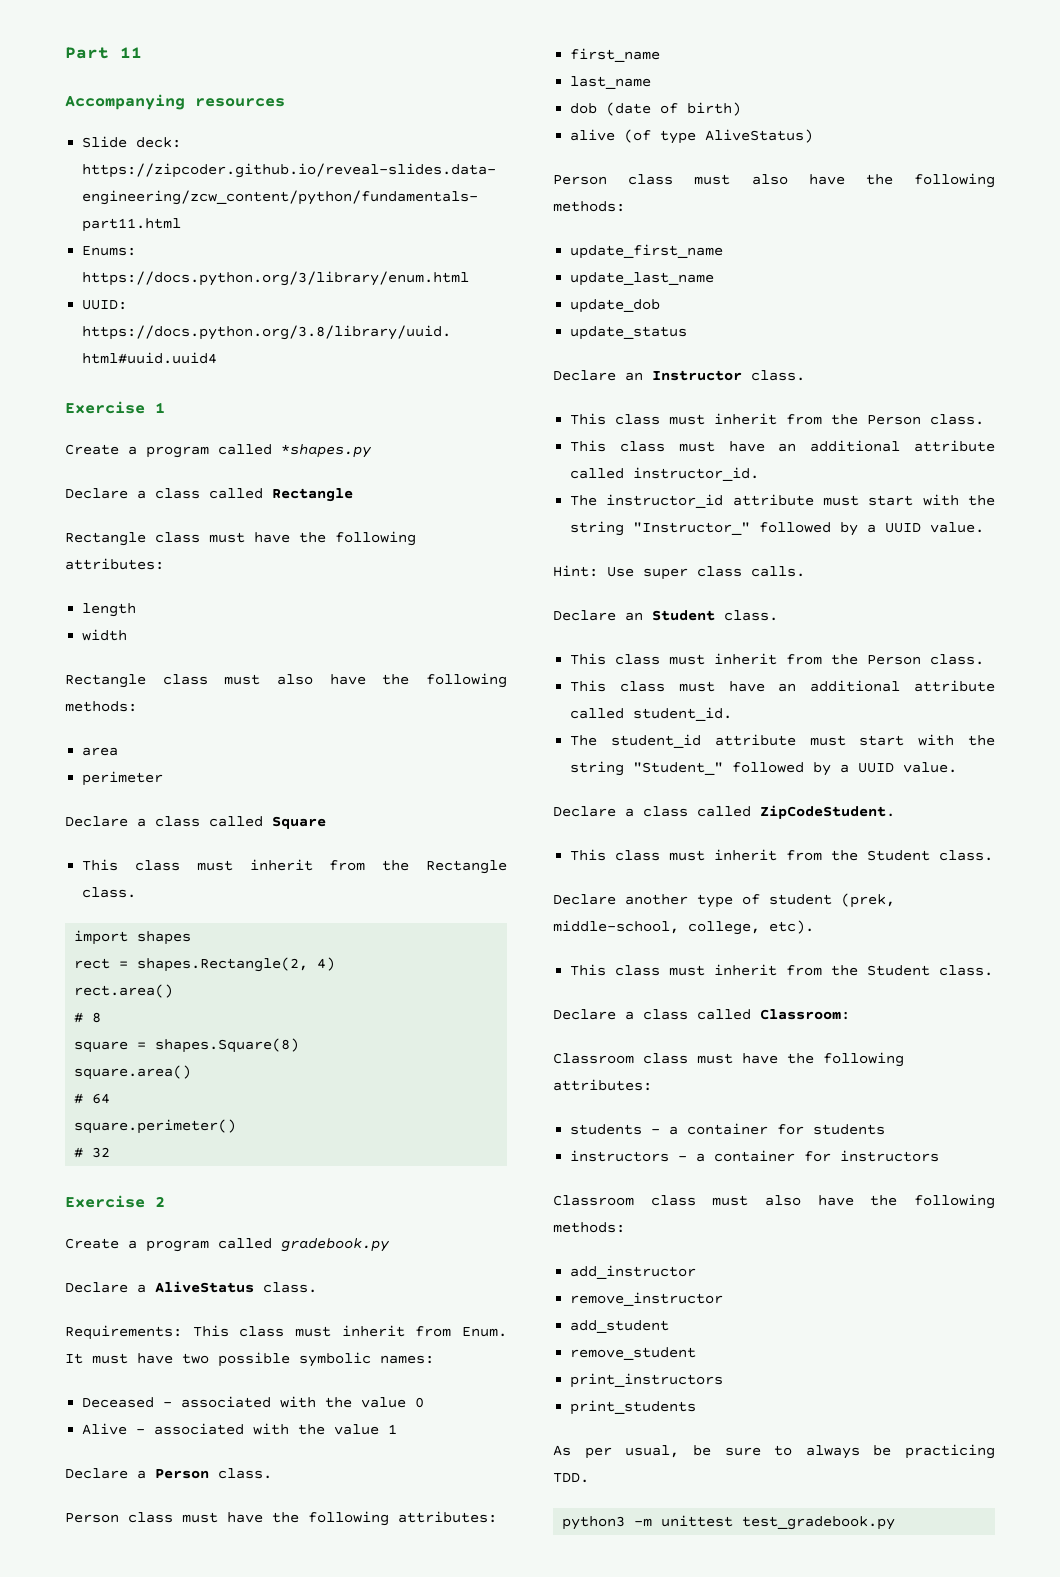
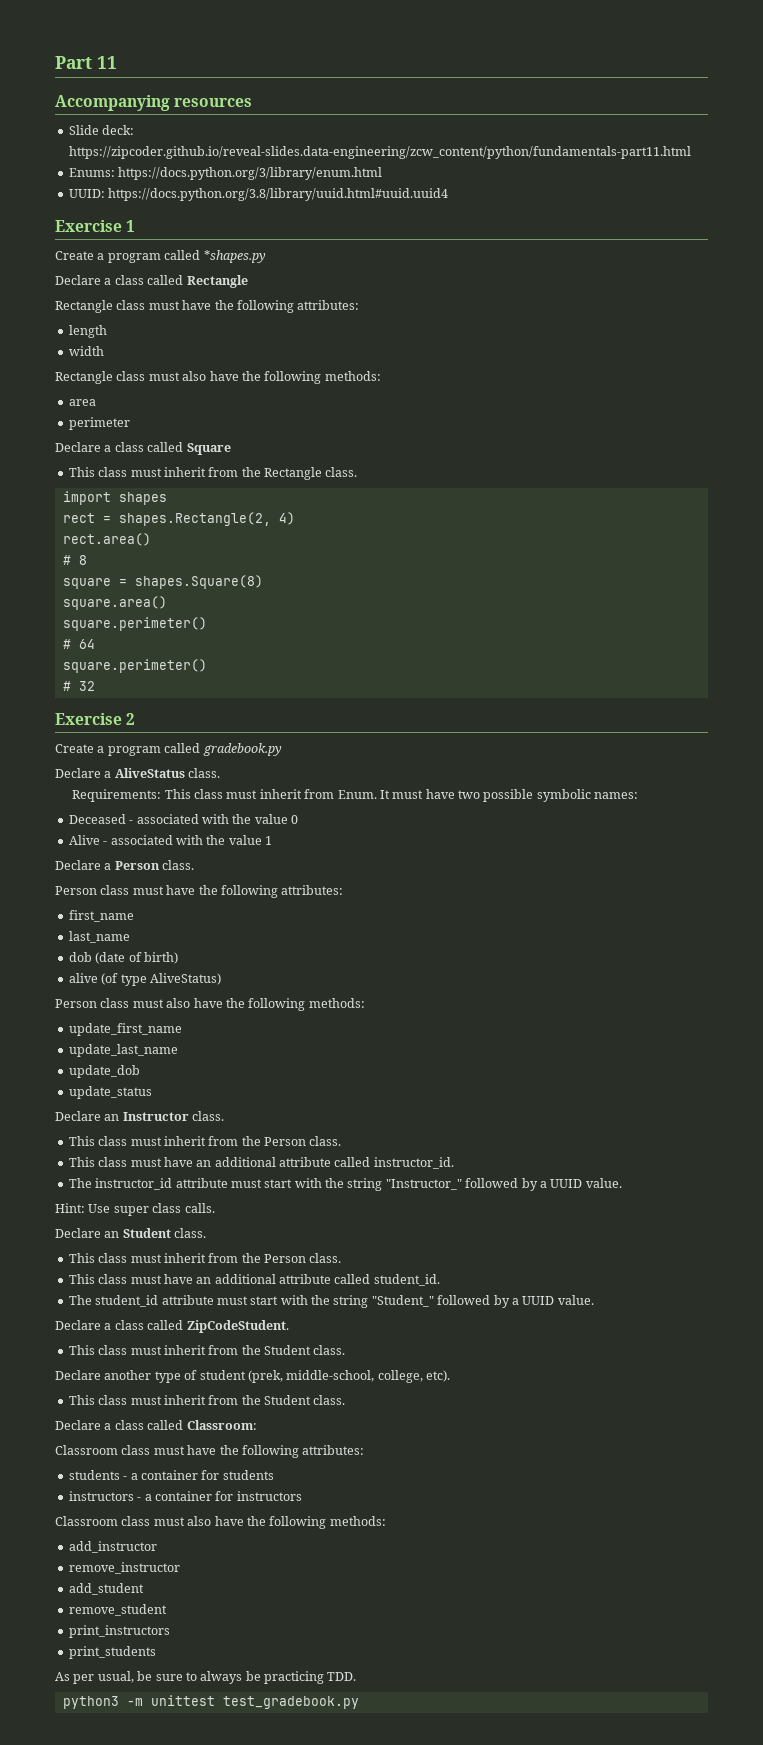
  square.area()
+ square.perimeter()

